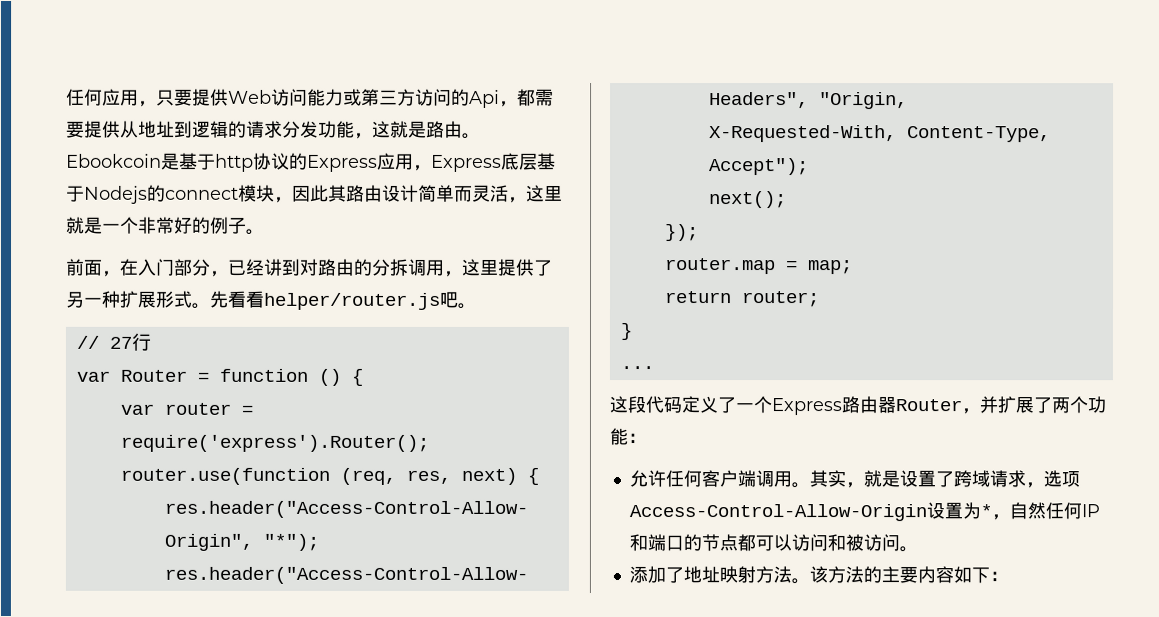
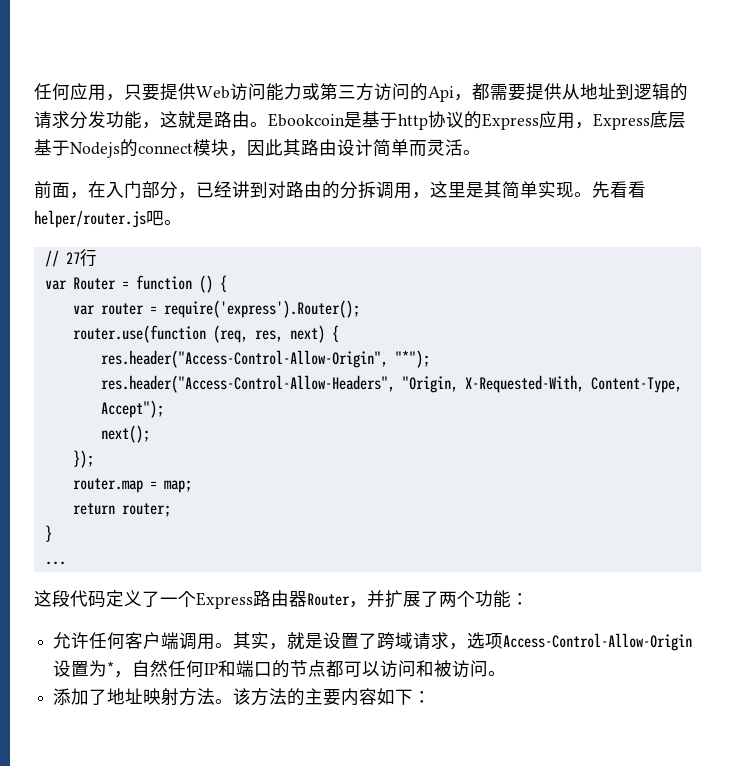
- Ebookcoin是基于http协议的Express应用，Express底层基于Nodejs的connect模块，因此其路由设计简单而灵活，这里就是一个非常好的例子。
+ Ebookcoin是基于http协议的Express应用，Express底层基于Nodejs的connect模块，因此其路由设计简单而灵活。
- 前面，在入门部分，已经讲到对路由的分拆调用，这里提供了另一种扩展形式。
+ 前面，在入门部分，已经讲到对路由的分拆调用，这里是其简单实现。

